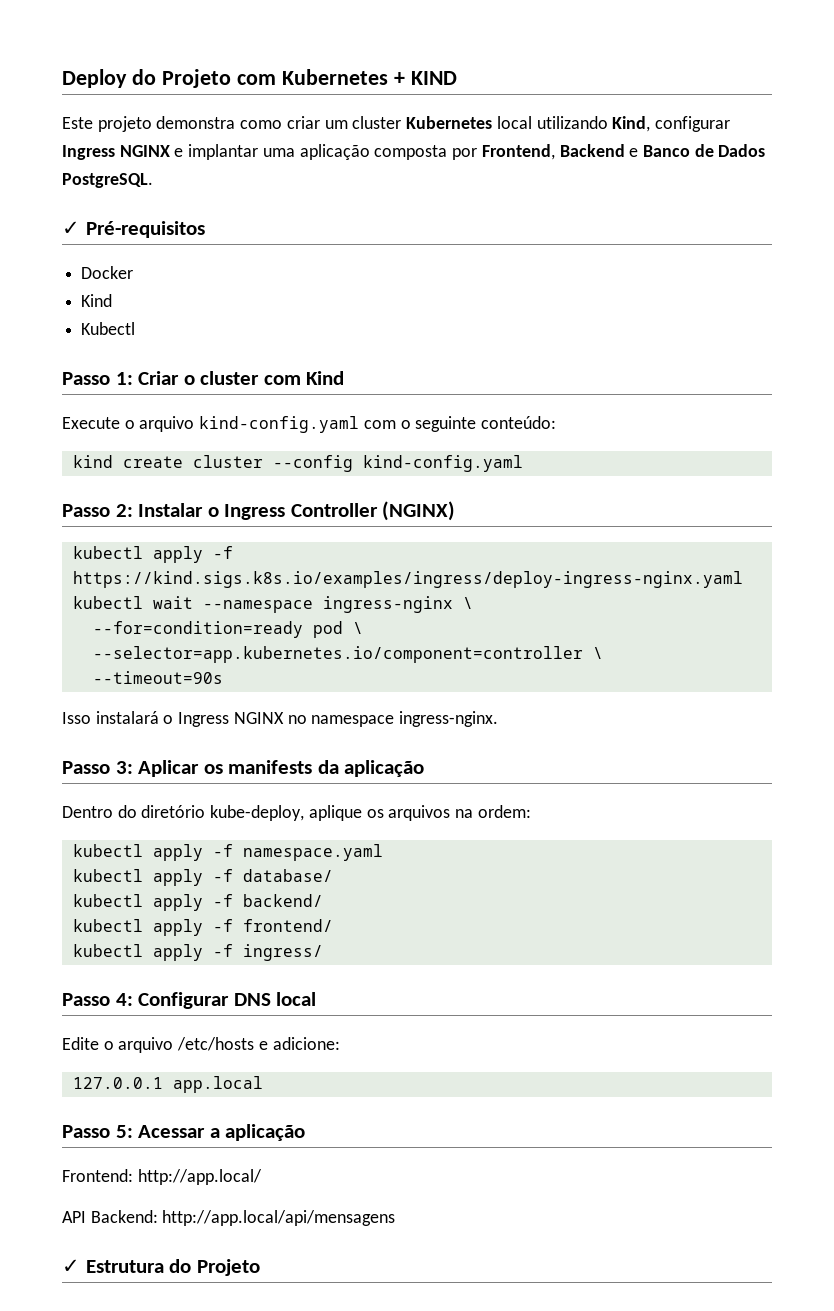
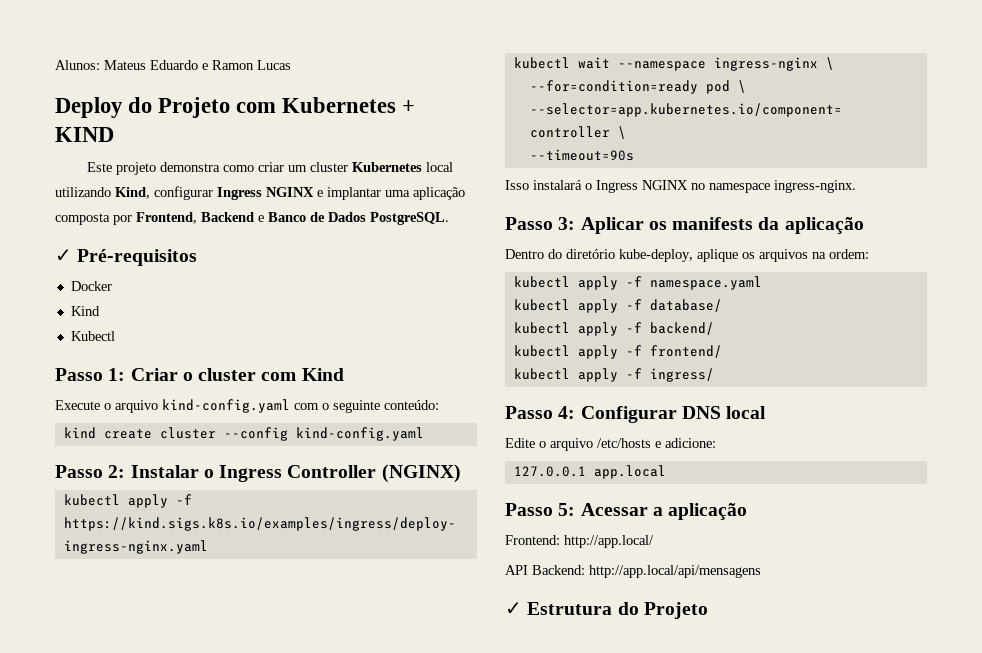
+ Alunos: Mateus Eduardo e Ramon Lucas

